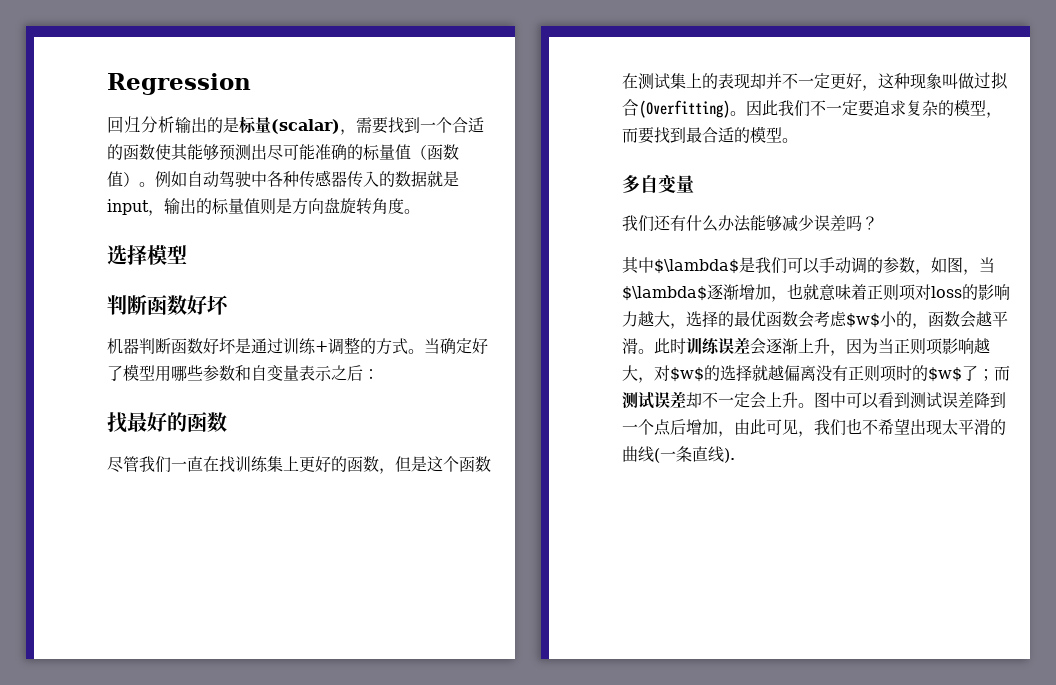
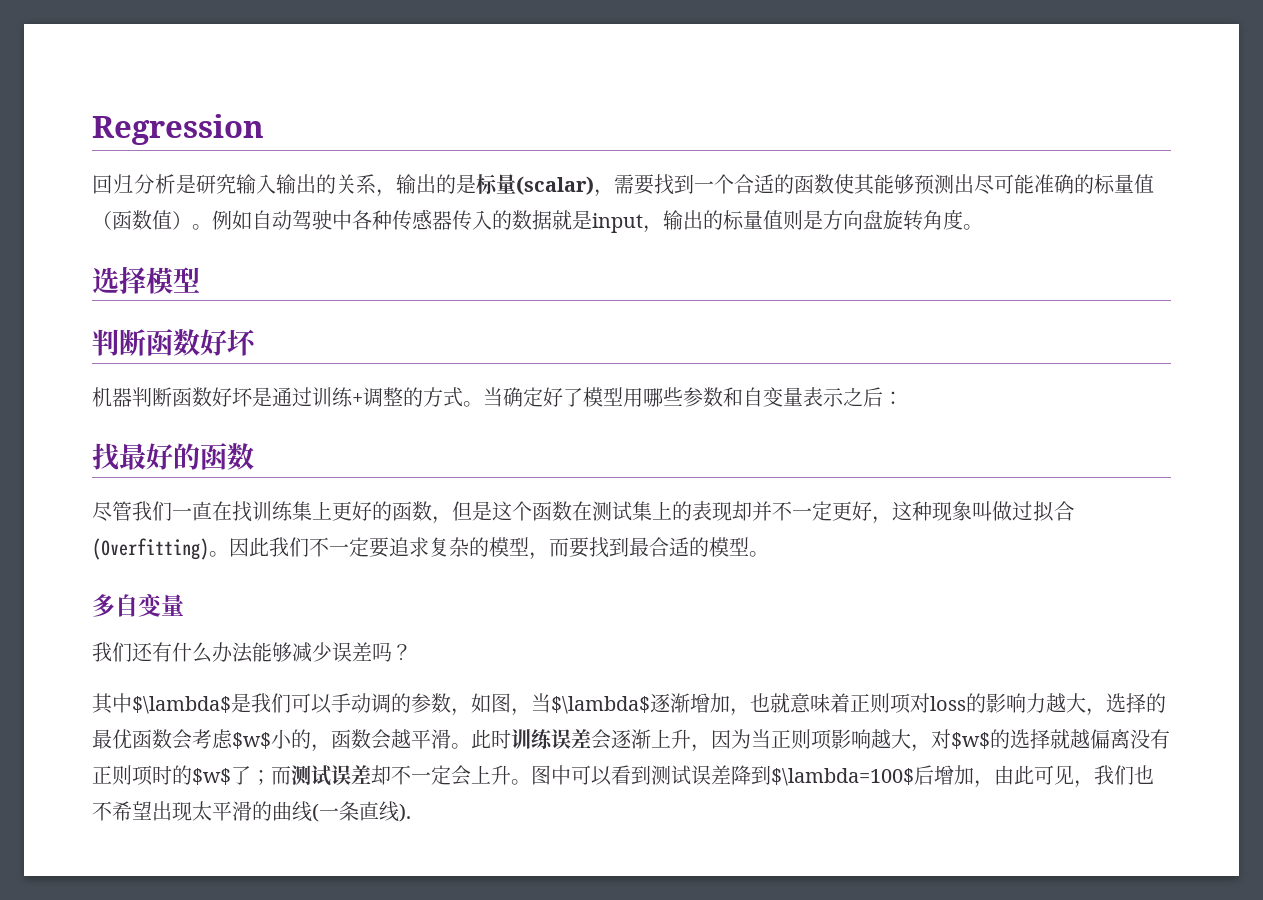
- 回归分析输出的是标量(scalar)，需要找到一个合适的函数使其能够预测出尽可能准确的标量值（函数值）。
+ 回归分析是研究输入输出的关系，输出的是标量(scalar)，需要找到一个合适的函数使其能够预测出尽可能准确的标量值（函数值）。
- 图中可以看到测试误差降到一个点后增加，由此可见，我们也不希望出现太平滑的曲线(一条直线).
+ 图中可以看到测试误差降到$\lambda=100$后增加，由此可见，我们也不希望出现太平滑的曲线(一条直线).

